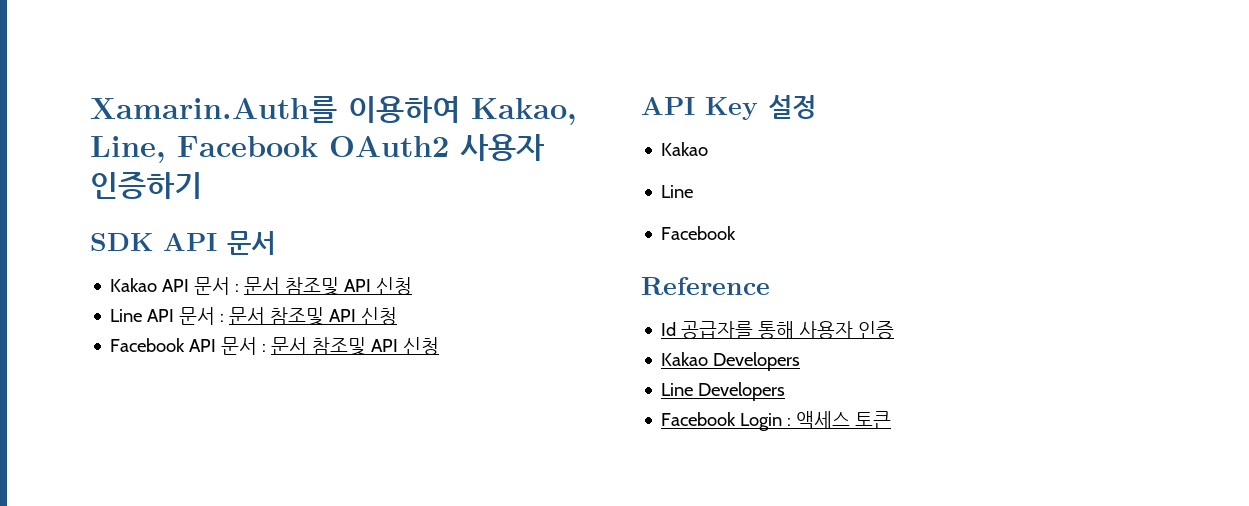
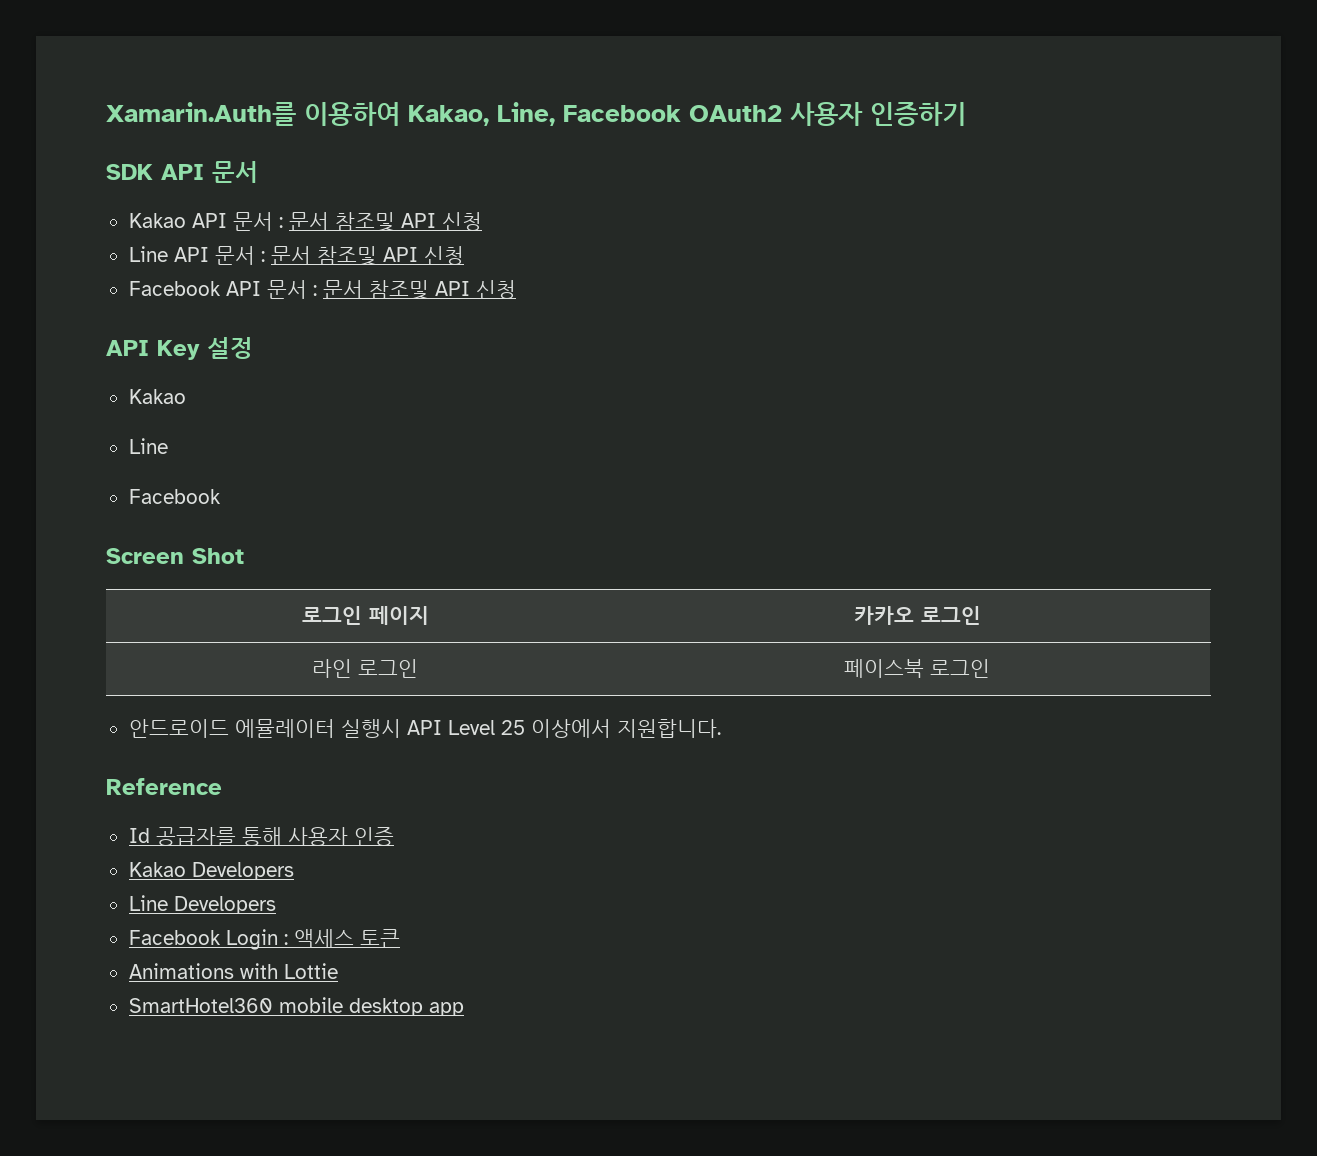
+ Screen Shot
+ 로그인 페이지 | 카카오 로그인
+ 라인 로그인 | 페이스북 로그인
+ 안드로이드 에뮬레이터 실행시 API Level 25 이상에서 지원합니다.
+ Animations with Lottie
+ SmartHotel360 mobile desktop app

